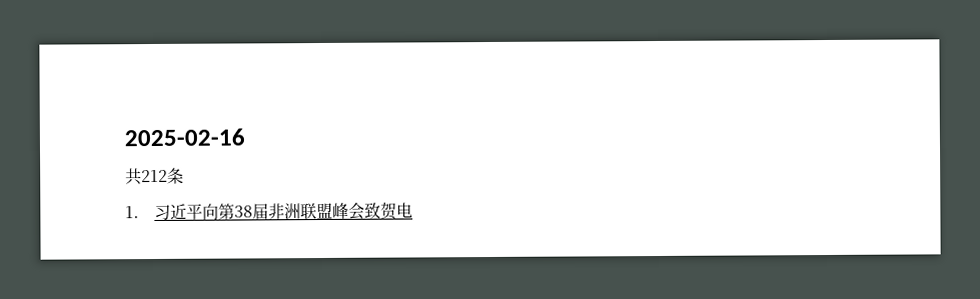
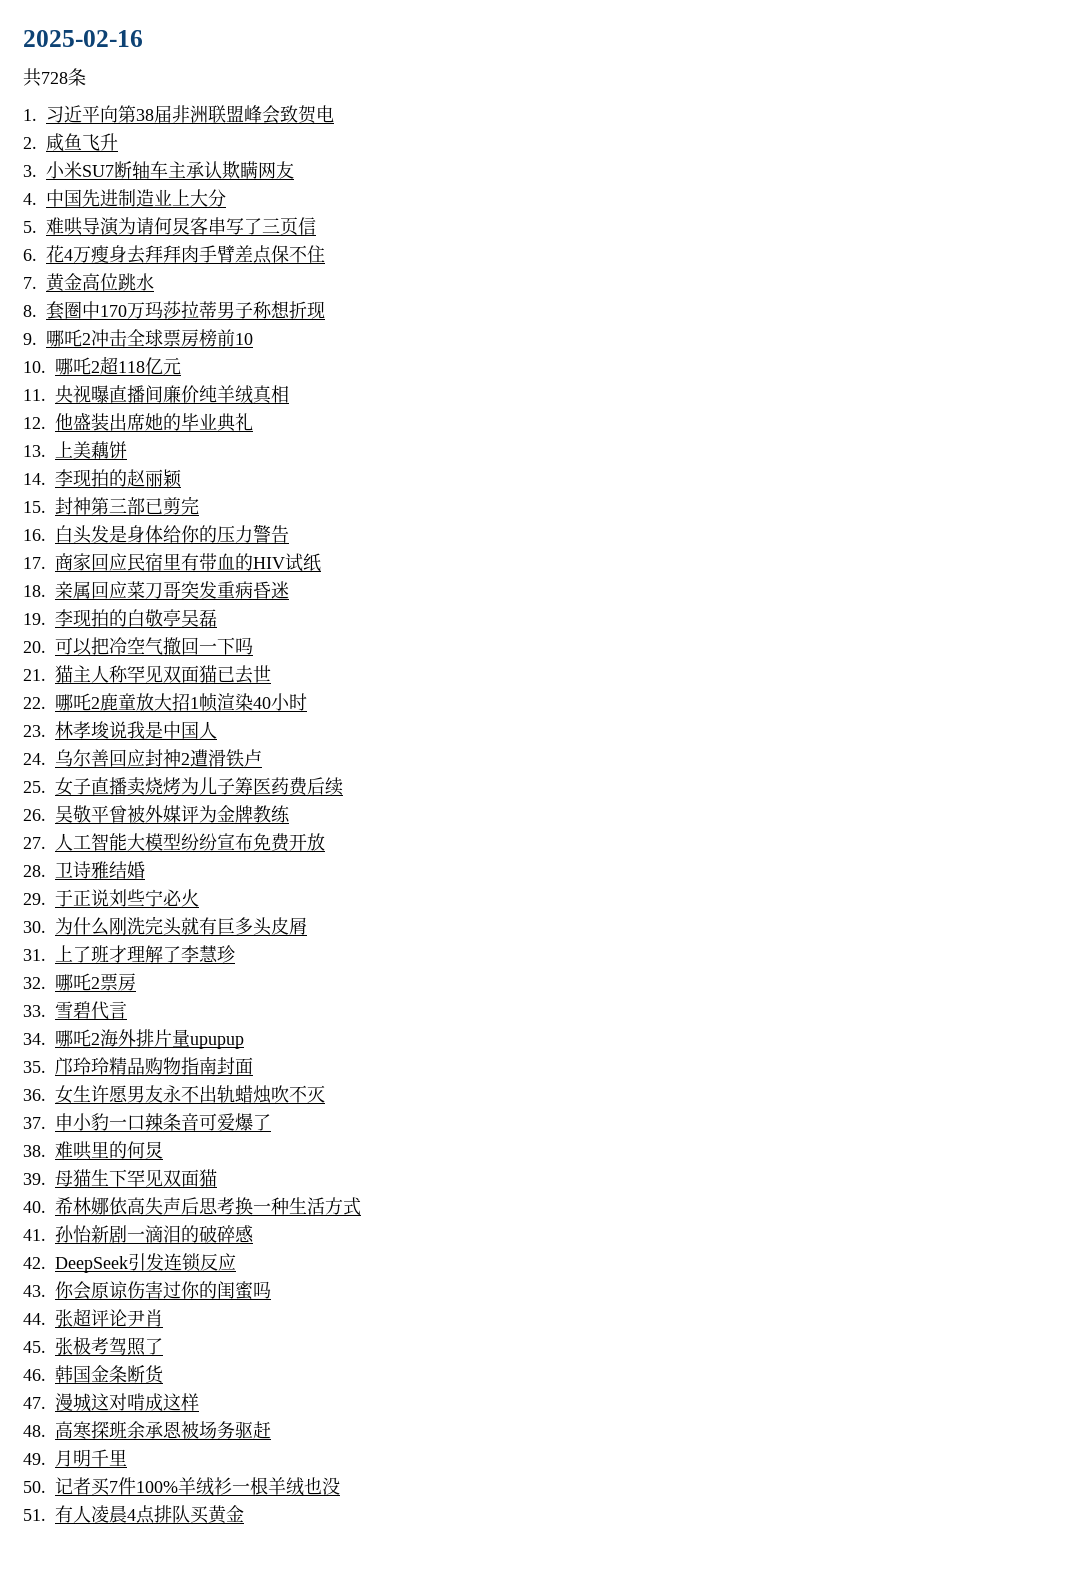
- 共212条
+ 共728条
+ 2.咸鱼飞升
+ 3.小米SU7断轴车主承认欺瞒网友
+ 4.中国先进制造业上大分
+ 5.难哄导演为请何炅客串写了三页信
+ 6.花4万瘦身去拜拜肉手臂差点保不住
+ 7.黄金高位跳水
+ 8.套圈中170万玛莎拉蒂男子称想折现
+ 9.哪吒2冲击全球票房榜前10
+ 10.哪吒2超118亿元
+ 11.央视曝直播间廉价纯羊绒真相
+ 12.他盛装出席她的毕业典礼
+ 13.上美藕饼
+ 14.李现拍的赵丽颖
+ 15.封神第三部已剪完
+ 16.白头发是身体给你的压力警告
+ 17.商家回应民宿里有带血的HIV试纸
+ 18.亲属回应菜刀哥突发重病昏迷
+ 19.李现拍的白敬亭吴磊
+ 20.可以把冷空气撤回一下吗
+ 21.猫主人称罕见双面猫已去世
+ 22.哪吒2鹿童放大招1帧渲染40小时
+ 23.林孝埈说我是中国人
+ 24.乌尔善回应封神2遭滑铁卢
+ 25.女子直播卖烧烤为儿子筹医药费后续
+ 26.吴敬平曾被外媒评为金牌教练
+ 27.人工智能大模型纷纷宣布免费开放
+ 28.卫诗雅结婚
+ 29.于正说刘些宁必火
+ 30.为什么刚洗完头就有巨多头皮屑
+ 31.上了班才理解了李慧珍
+ 32.哪吒2票房
+ 33.雪碧代言
+ 34.哪吒2海外排片量upupup
+ 35.邝玲玲精品购物指南封面
+ 36.女生许愿男友永不出轨蜡烛吹不灭
+ 37.申小豹一口辣条音可爱爆了
+ 38.难哄里的何炅
+ 39.母猫生下罕见双面猫
+ 40.希林娜依高失声后思考换一种生活方式
+ 41.孙怡新剧一滴泪的破碎感
+ 42. DeepSeek引发连锁反应
+ 43.你会原谅伤害过你的闺蜜吗
+ 44.张超评论尹肖
+ 45.张极考驾照了
+ 46.韩国金条断货
+ 47.漫城这对啃成这样
+ 48.高寒探班余承恩被场务驱赶
+ 49.月明千里
+ 50.记者买7件100%羊绒衫一根羊绒也没
+ 51.有人凌晨4点排队买黄金

